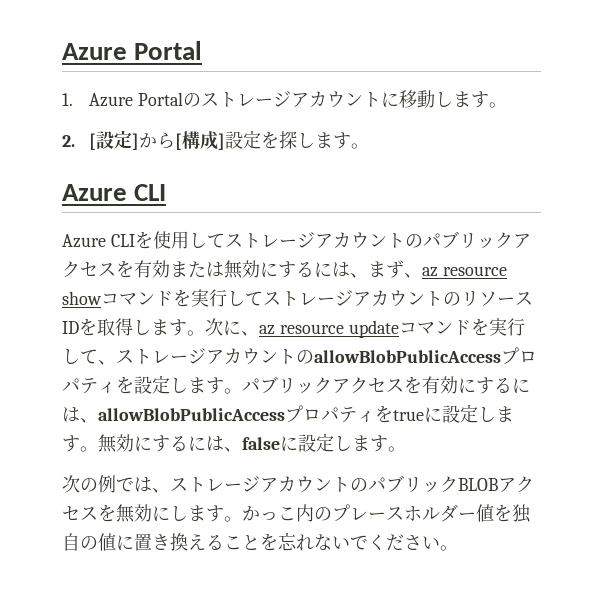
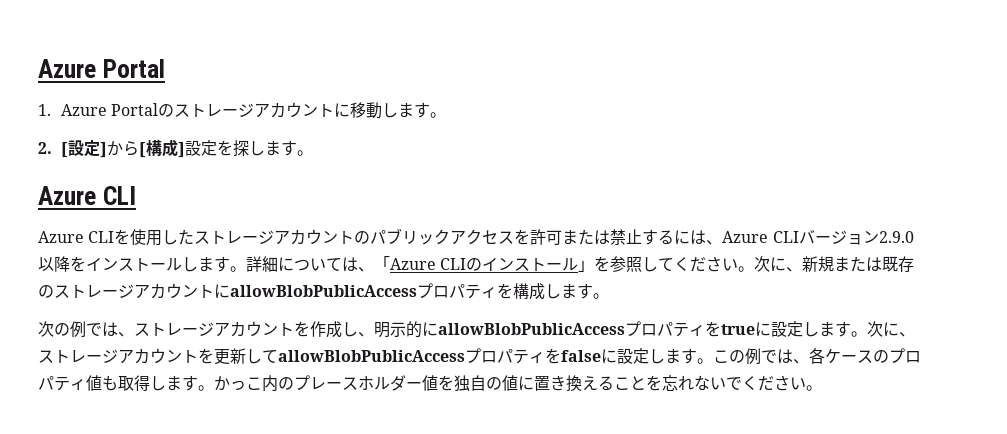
- Azure CLIを使用してストレージアカウントのパブリックアクセスを有効または無効にするには、まず、az resource showコマンドを実行してストレージアカウントのリソースIDを取得します。次に、az resource updateコマンドを実行して、ストレージアカウントのallowBlobPublicAccessプロパティを設定します。パブリックアクセスを有効にするには、allowBlobPublicAccessプロパティをtrueに設定します。無効にするには、falseに設定します。
+ Azure CLIを使用したストレージアカウントのパブリックアクセスを許可または禁止するには、Azure CLIバージョン2.9.0以降をインストールします。詳細については、「Azure CLIのインストール」を参照してください。次に、新規または既存のストレージアカウントにallowBlobPublicAccessプロパティを構成します。
- 次の例では、ストレージアカウントのパブリックBLOBアクセスを無効にします。
+ 次の例では、ストレージアカウントを作成し、明示的にallowBlobPublicAccessプロパティをtrueに設定します。次に、ストレージアカウントを更新してallowBlobPublicAccessプロパティをfalseに設定します。この例では、各ケースのプロパティ値も取得します。

